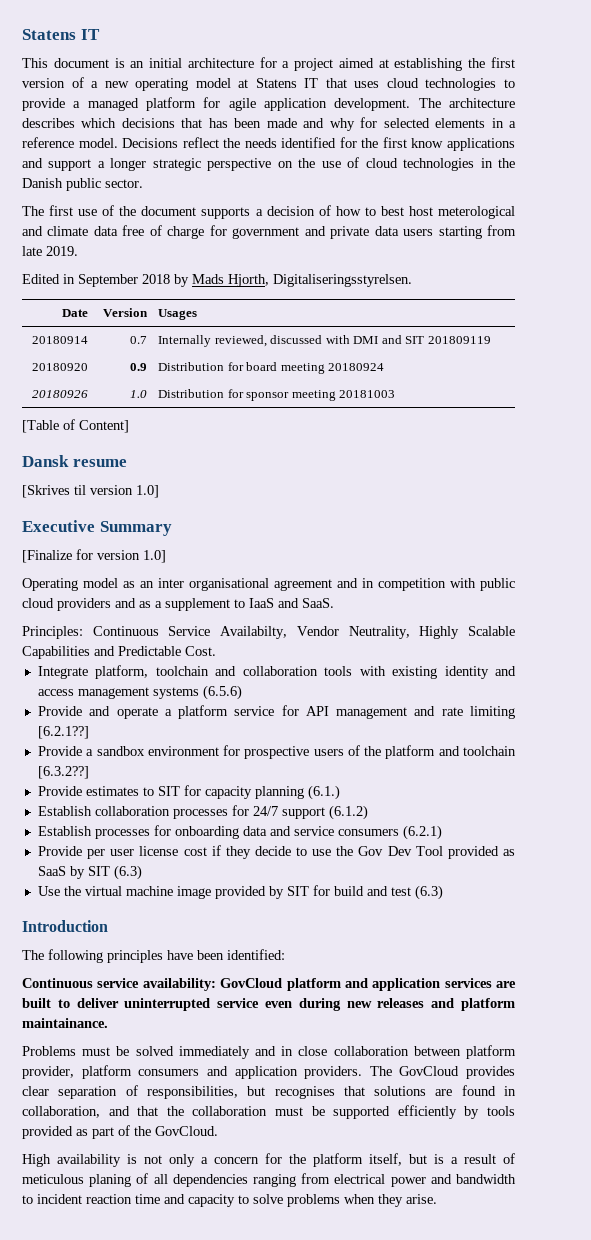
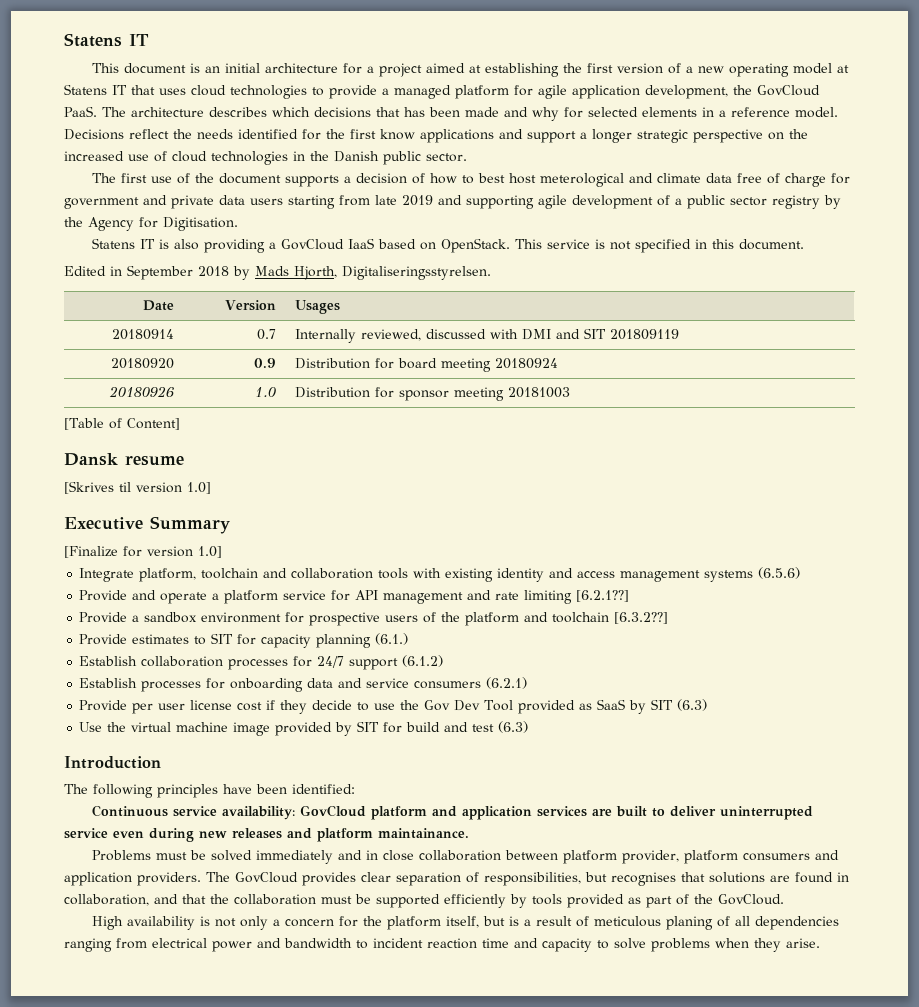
- This document is an initial architecture for a project aimed at establishing the first version of a new operating model at Statens IT that uses cloud technologies to provide a managed platform for agile application development.
+ This document is an initial architecture for a project aimed at establishing the first version of a new operating model at Statens IT that uses cloud technologies to provide a managed platform for agile application development, the GovCloud PaaS.
- Decisions reflect the needs identified for the first know applications and support a longer strategic perspective on the use of cloud technologies in the Danish public sector.
+ Decisions reflect the needs identified for the first know applications and support a longer strategic perspective on the increased use of cloud technologies in the Danish public sector.
- The first use of the document supports a decision of how to best host meterological and climate data free of charge for government and private data users starting from late 2019.
+ The first use of the document supports a decision of how to best host meterological and climate data free of charge for government and private data users starting from late 2019 and supporting agile development of a public sector registry by the Agency for Digitisation.
+ Statens IT is also providing a GovCloud IaaS based on OpenStack. This service is not specified in this document.
- Operating model as an inter organisational agreement and in competition with public cloud providers and as a supplement to IaaS and SaaS.
- Principles: Continuous Service Availabilty, Vendor Neutrality, Highly Scalable Capabilities and Predictable Cost.

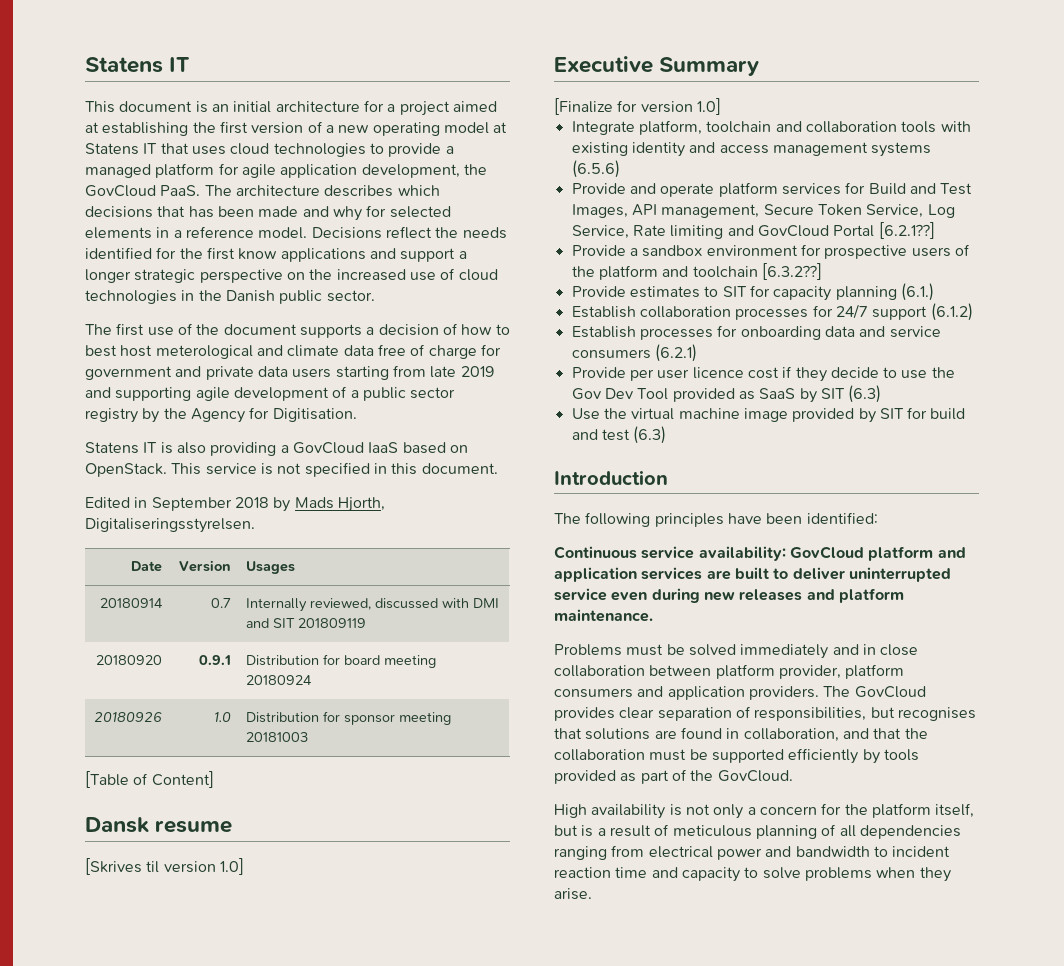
- 20180920 | 0.9 | Distribution for board meeting 20180924
+ 20180920 | 0.9.1 | Distribution for board meeting 20180924
- Provide and operate a platform service for API management and rate limiting [6.2.1??]
+ Provide and operate platform services for Build and Test Images, API management, Secure Token Service, Log Service, Rate limiting and GovCloud Portal [6.2.1??]
- Provide per user license cost if they decide to use the Gov Dev Tool provided as SaaS by SIT (6.3)
+ Provide per user licence cost if they decide to use the Gov Dev Tool provided as SaaS by SIT (6.3)
- Continuous service availability: GovCloud platform and application services are built to deliver uninterrupted service even during new releases and platform maintainance.
+ Continuous service availability: GovCloud platform and application services are built to deliver uninterrupted service even during new releases and platform maintenance.
- High availability is not only a concern for the platform itself, but is a result of meticulous planing of all dependencies ranging from electrical power and bandwidth to incident reaction time and capacity to solve problems when they arise.
+ High availability is not only a concern for the platform itself, but is a result of meticulous planning of all dependencies ranging from electrical power and bandwidth to incident reaction time and capacity to solve problems when they arise.

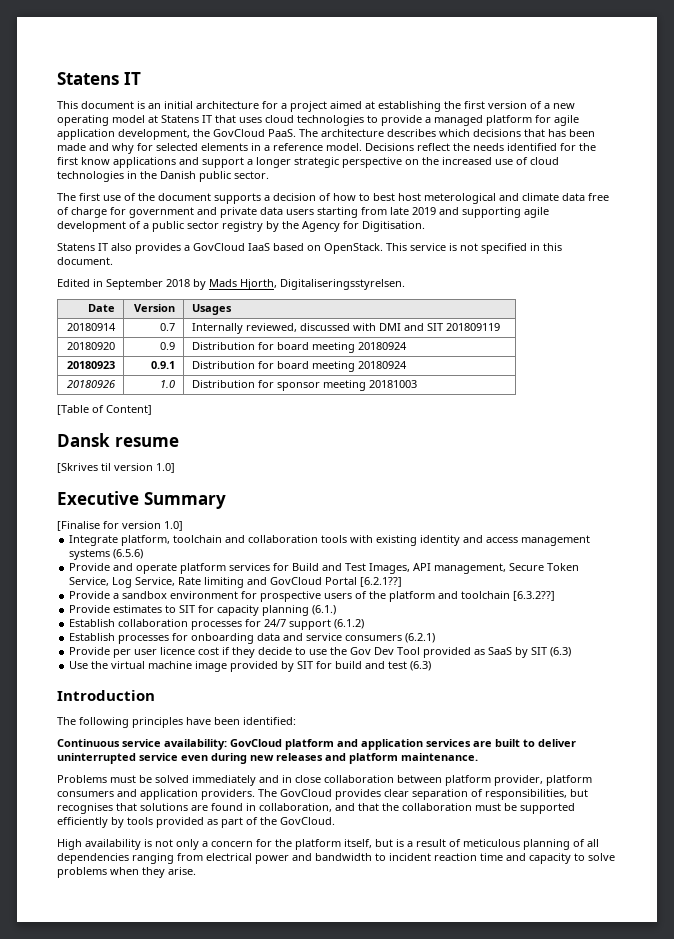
- Statens IT is also providing a GovCloud IaaS based on OpenStack.
+ Statens IT also provides a GovCloud IaaS based on OpenStack.
- 20180920 | 0.9.1 | Distribution for board meeting 20180924
+ 20180920 | 0.9 | Distribution for board meeting 20180924
+ 20180923 | 0.9.1 | Distribution for board meeting 20180924
- [Finalize for version 1.0]
+ [Finalise for version 1.0]

